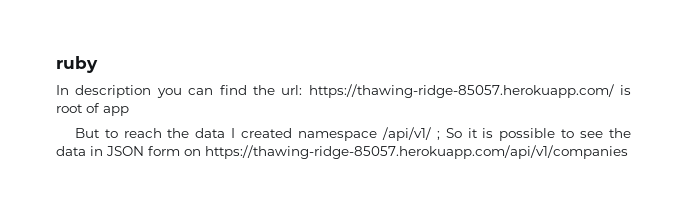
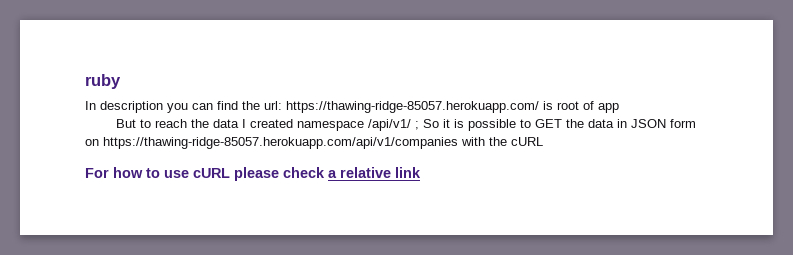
- But to reach the data I created namespace /api/v1/ ; So it is possible to see the data in JSON form on https://thawing-ridge-85057.herokuapp.com/api/v1/companies
+ But to reach the data I created namespace /api/v1/ ; So it is possible to GET the data in JSON form on https://thawing-ridge-85057.herokuapp.com/api/v1/companies with the cURL
+ For how to use cURL please check a relative link

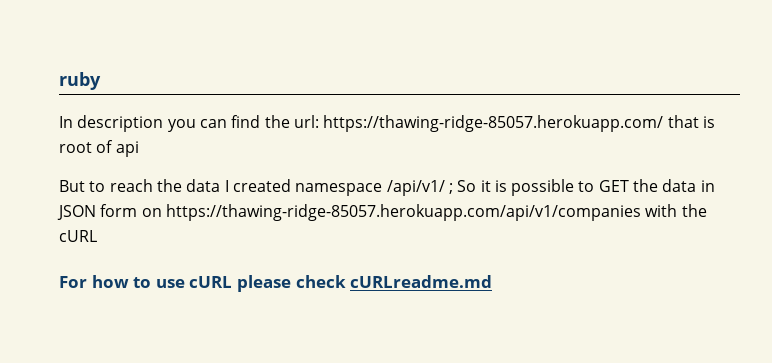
- In description you can find the url: https://thawing-ridge-85057.herokuapp.com/ is root of app
+ In description you can find the url: https://thawing-ridge-85057.herokuapp.com/ that is root of api
- For how to use cURL please check a relative link
+ For how to use cURL please check cURLreadme.md

